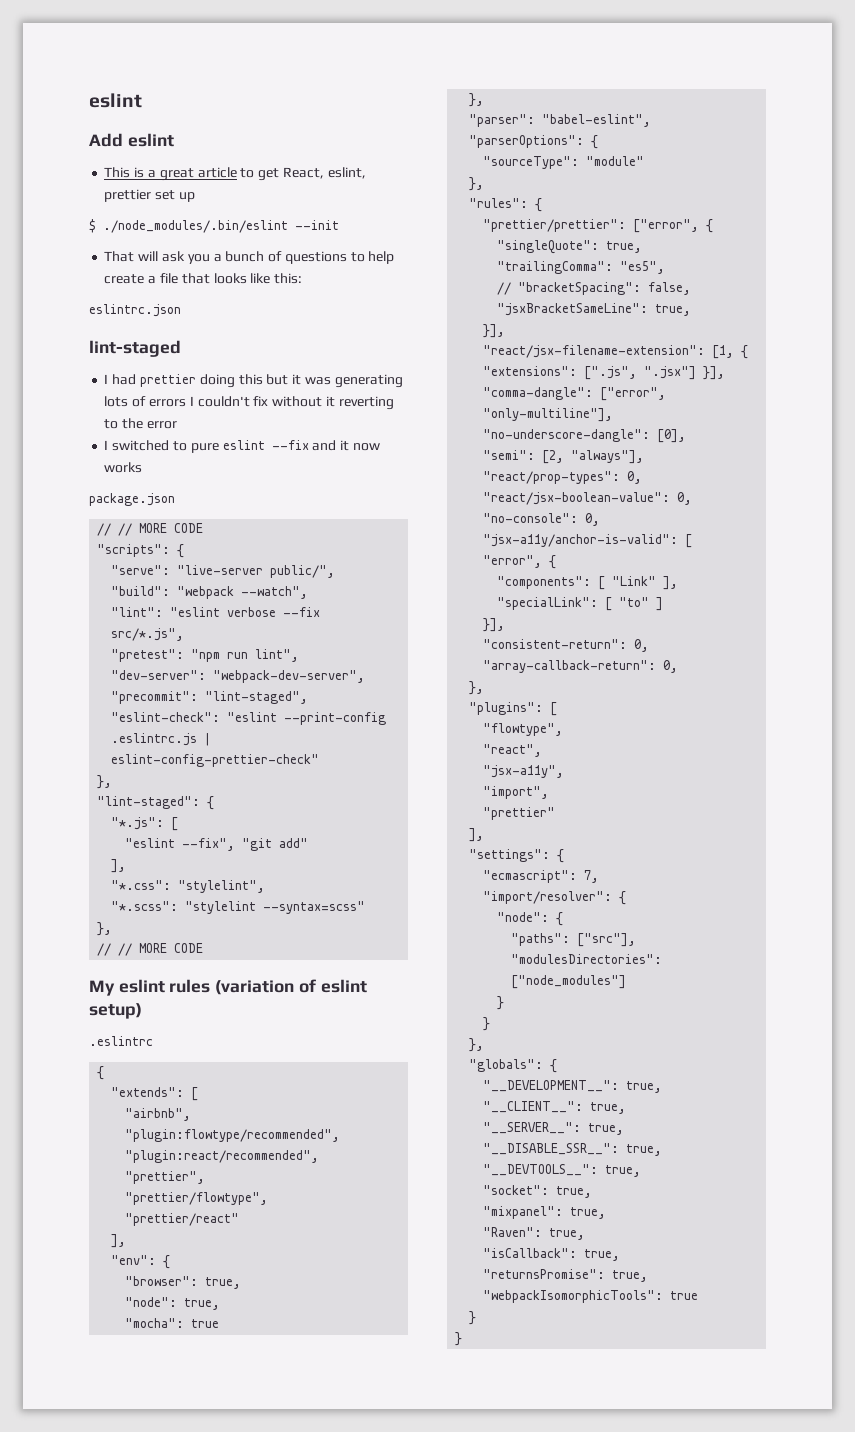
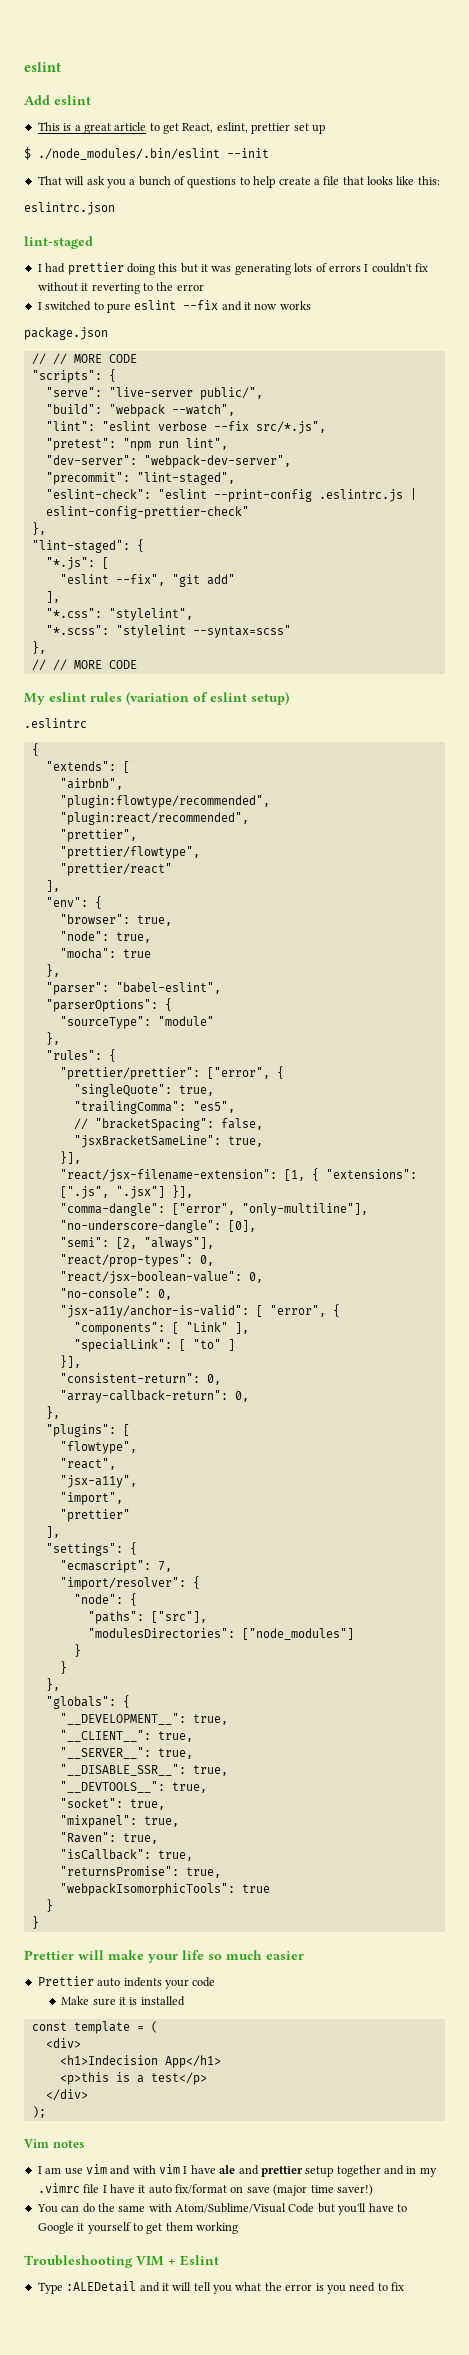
+ Prettier will make your life so much easier
+ Prettier auto indents your code
+ Make sure it is installed
+ const template = (
+ <div>
+ <h1>Indecision App</h1>
+ <p>this is a test</p>
+ </div>
+ );
+ Vim notes
+ I am use vim and with vim I have ale and prettier setup together and in my .vimrc file I have it auto fix/format on save (major time saver!)
+ You can do the same with Atom/Sublime/Visual Code but you'll have to Google it yourself to get them working
+ Troubleshooting VIM + Eslint
+ Type :ALEDetail and it will tell you what the error is you need to fix

